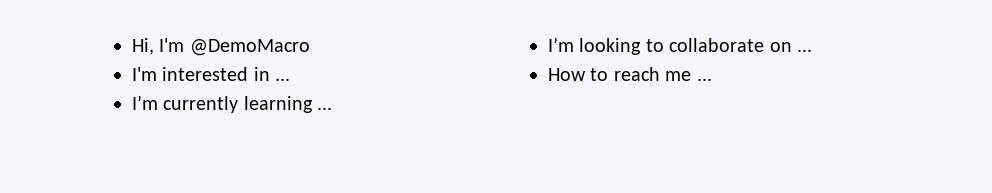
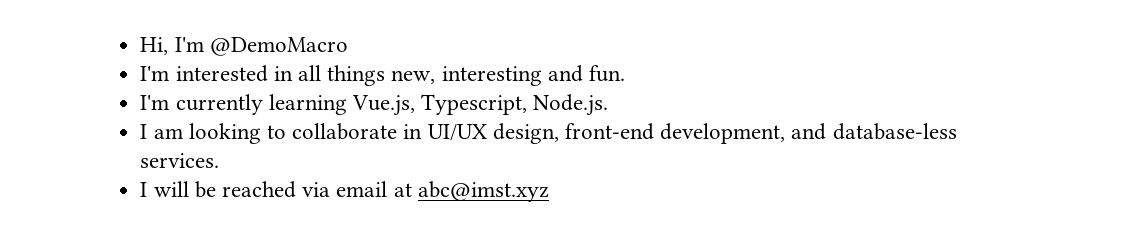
- I'm interested in ...
- I’m currently learning ...
- I’m looking to collaborate on ...
- How to reach me ...
+ I'm interested in all things new, interesting and fun.
+ I'm currently learning Vue.js, Typescript, Node.js.
+ I am looking to collaborate in UI/UX design, front-end development, and database-less services.
+ I will be reached via email at abc@imst.xyz

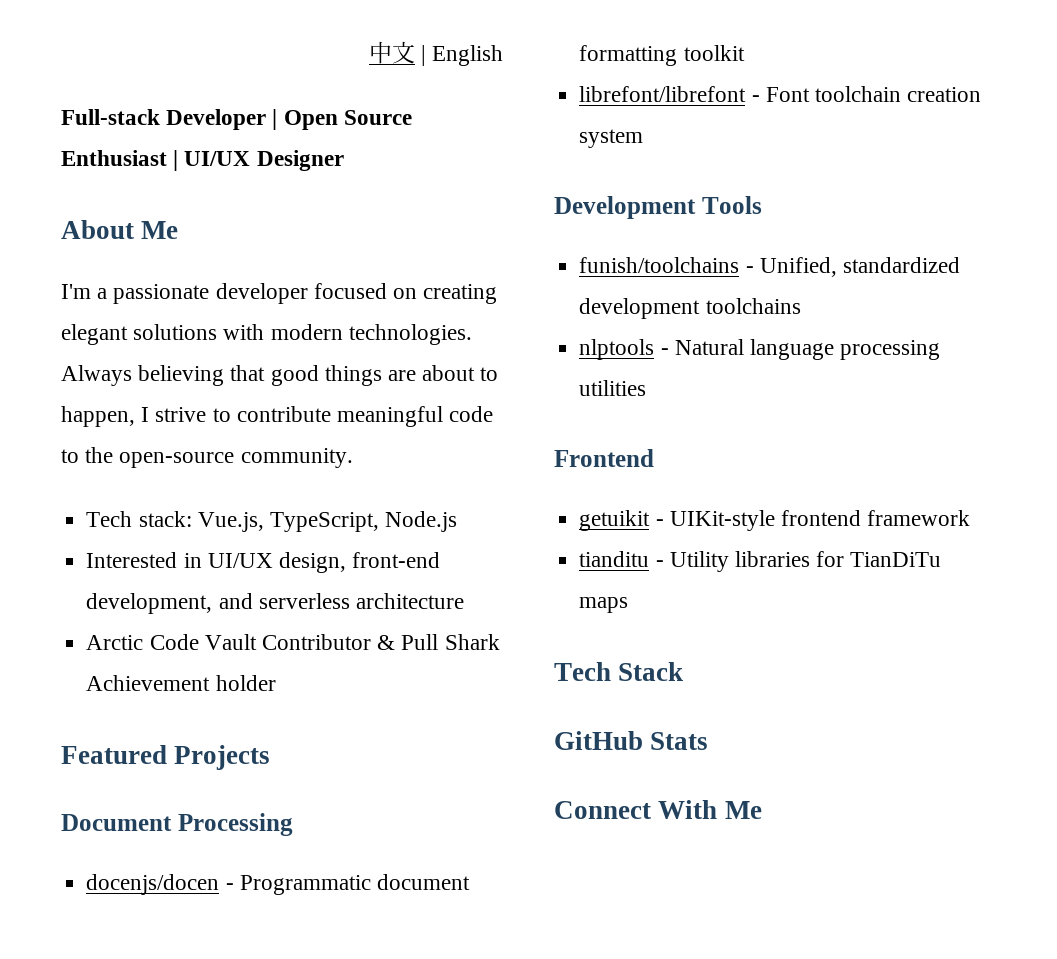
- Hi, I'm @DemoMacro
- I'm interested in all things new, interesting and fun.
- I'm currently learning Vue.js, Typescript, Node.js.
- I am looking to collaborate in UI/UX design, front-end development, and database-less services.
- I will be reached via email at abc@imst.xyz
+ 中文 | English
+ Full-stack Developer | Open Source Enthusiast | UI/UX Designer
+ About Me
+ I'm a passionate developer focused on creating elegant solutions with modern technologies. Always believing that good things are about to happen, I strive to contribute meaningful code to the open-source community.
+ Tech stack: Vue.js, TypeScript, Node.js
+ Interested in UI/UX design, front-end development, and serverless architecture
+ Arctic Code Vault Contributor & Pull Shark Achievement holder
+ Featured Projects
+ Document Processing
+ docenjs/docen - Programmatic document formatting toolkit
+ librefont/librefont - Font toolchain creation system
+ Development Tools
+ funish/toolchains - Unified, standardized development toolchains
+ nlptools - Natural language processing utilities
+ Frontend
+ getuikit - UIKit-style frontend framework
+ tianditu - Utility libraries for TianDiTu maps
+ Tech Stack
+ GitHub Stats
+ Connect With Me

